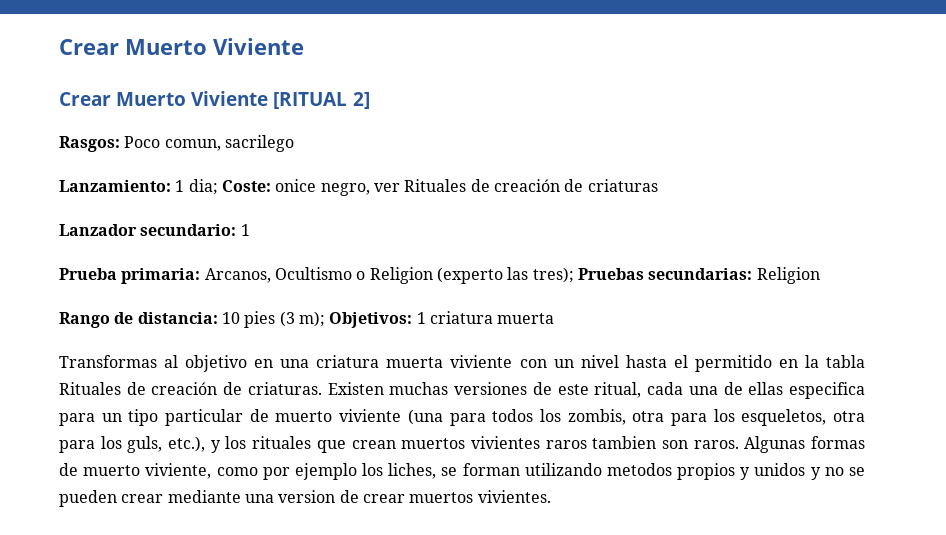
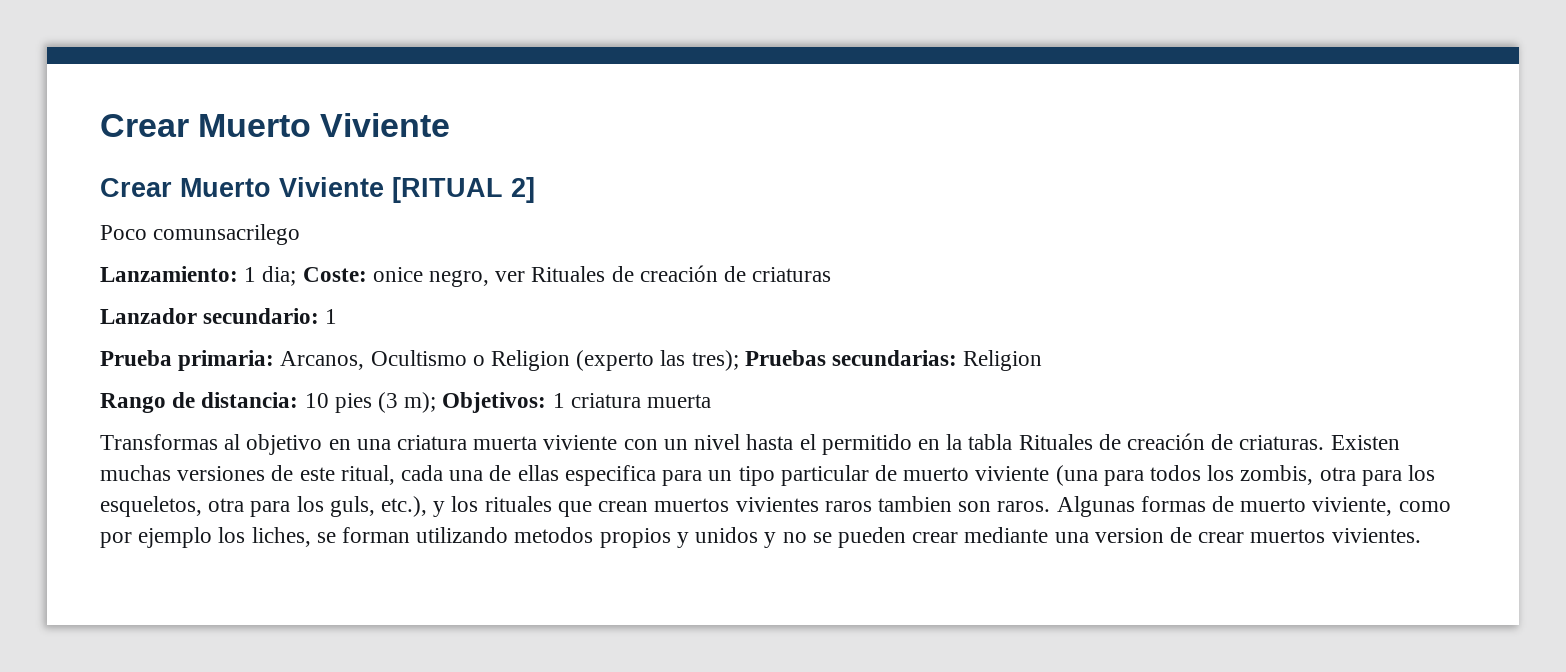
- Rasgos: Poco comun, sacrilego
+ Poco comunsacrilego

